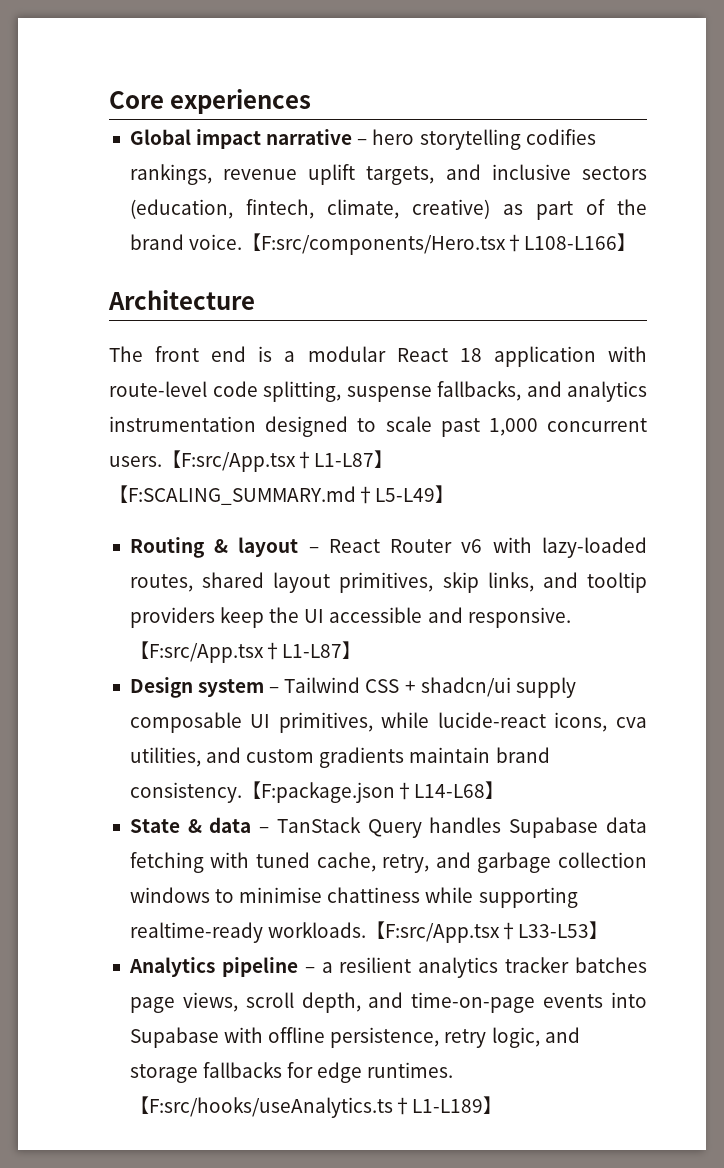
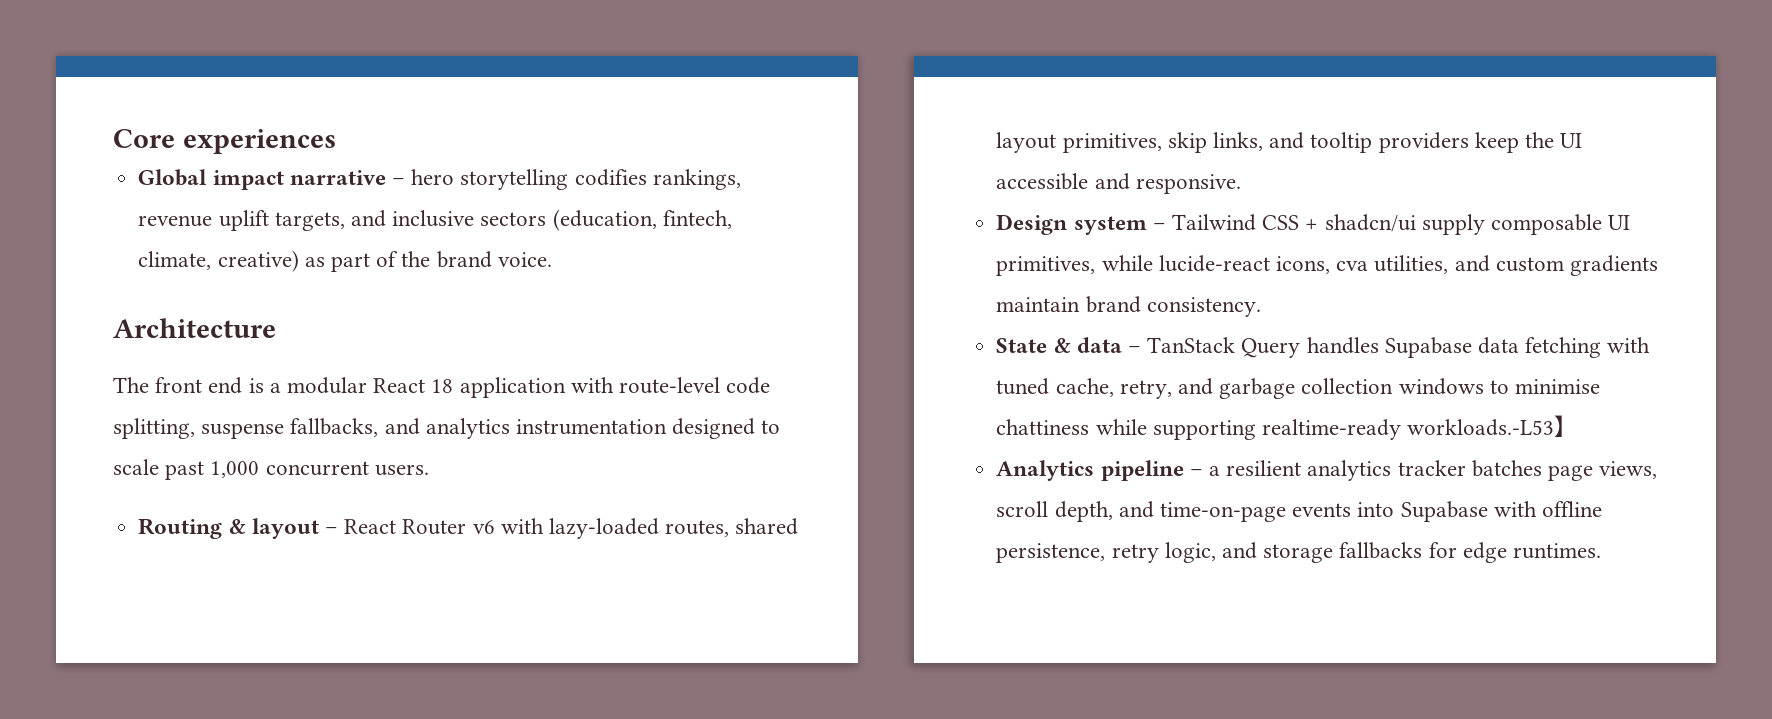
- 【F:src/components/Hero.tsx†L108-L166】
- 【F:src/App.tsx†L1-L87】【F:SCALING_SUMMARY.md†L5-L49】
- Routing & layout – React Router v6 with lazy-loaded routes, shared layout primitives, skip links, and tooltip providers keep the UI accessible and responsive.【F:src/App.tsx†L1-L87】
+ Routing & layout – React Router v6 with lazy-loaded routes, shared layout primitives, skip links, and tooltip providers keep the UI accessible and responsive.
- 【F:package.json†L14-L68】
- State & data – TanStack Query handles Supabase data fetching with tuned cache, retry, and garbage collection windows to minimise chattiness while supporting realtime-ready workloads.【F:src/App.tsx†L33-L53】
+ State & data – TanStack Query handles Supabase data fetching with tuned cache, retry, and garbage collection windows to minimise chattiness while supporting realtime-ready workloads.-L53】
- 【F:src/hooks/useAnalytics.ts†L1-L189】

